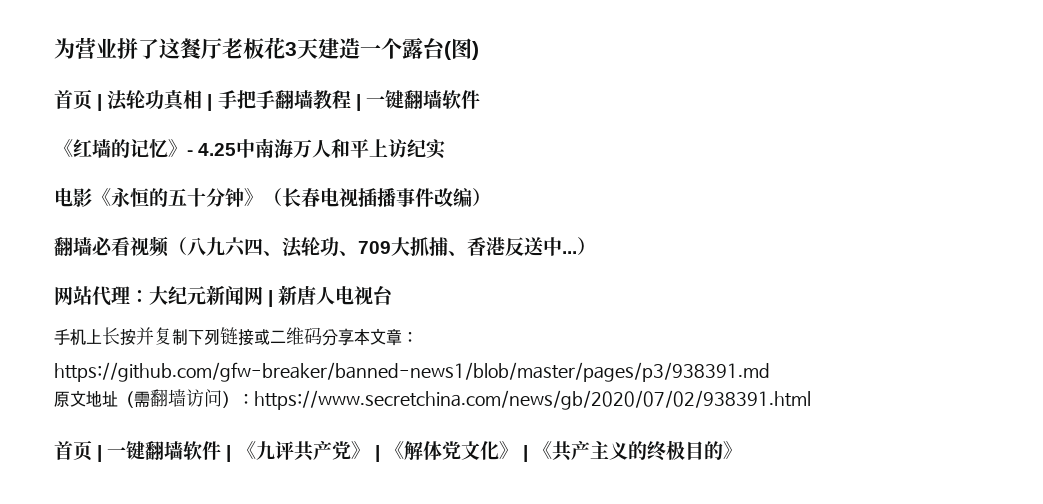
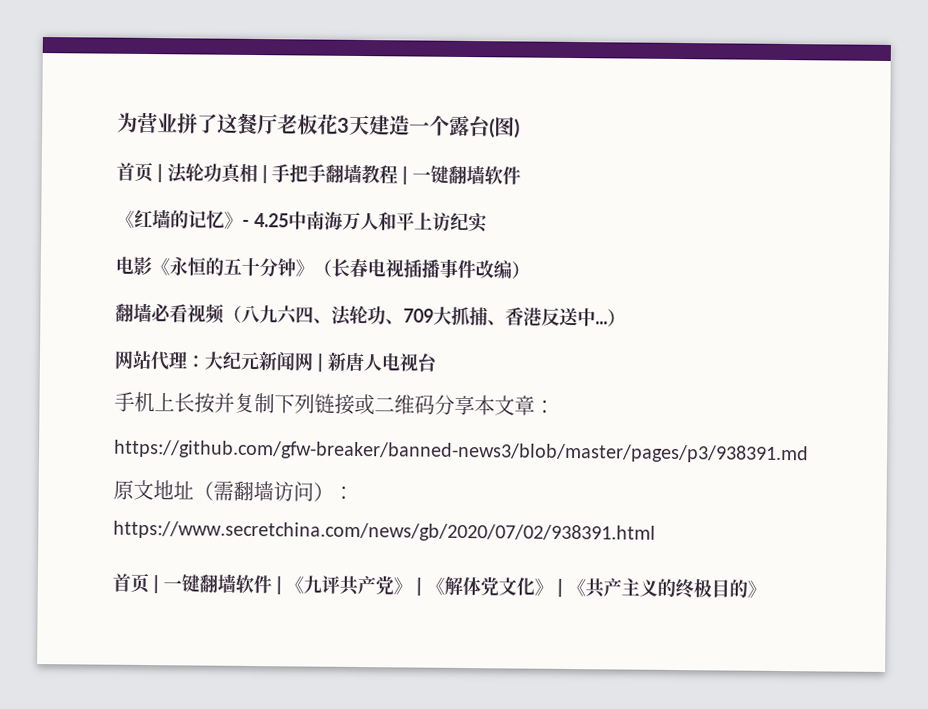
- https://github.com/gfw-breaker/banned-news1/blob/master/pages/p3/938391.md
+ https://github.com/gfw-breaker/banned-news3/blob/master/pages/p3/938391.md

